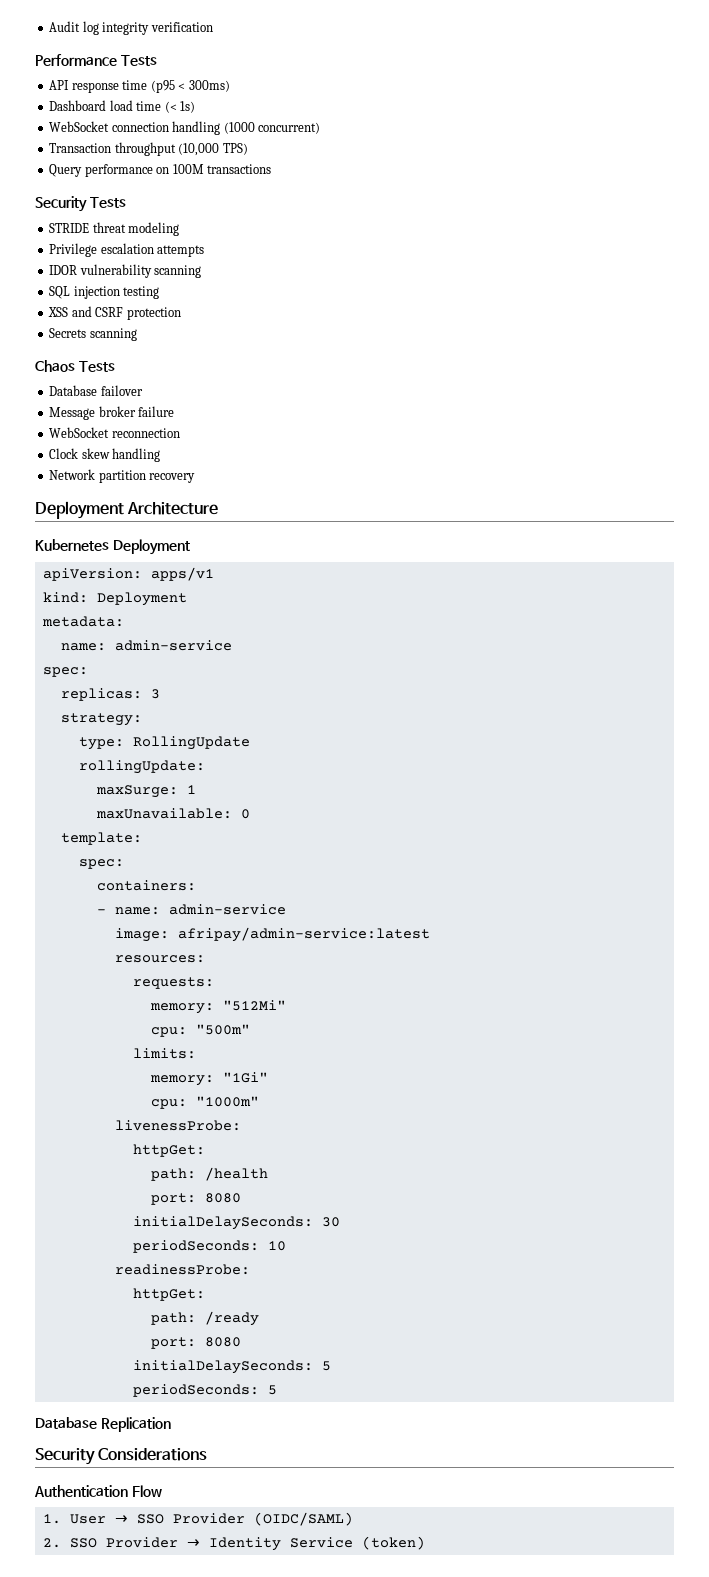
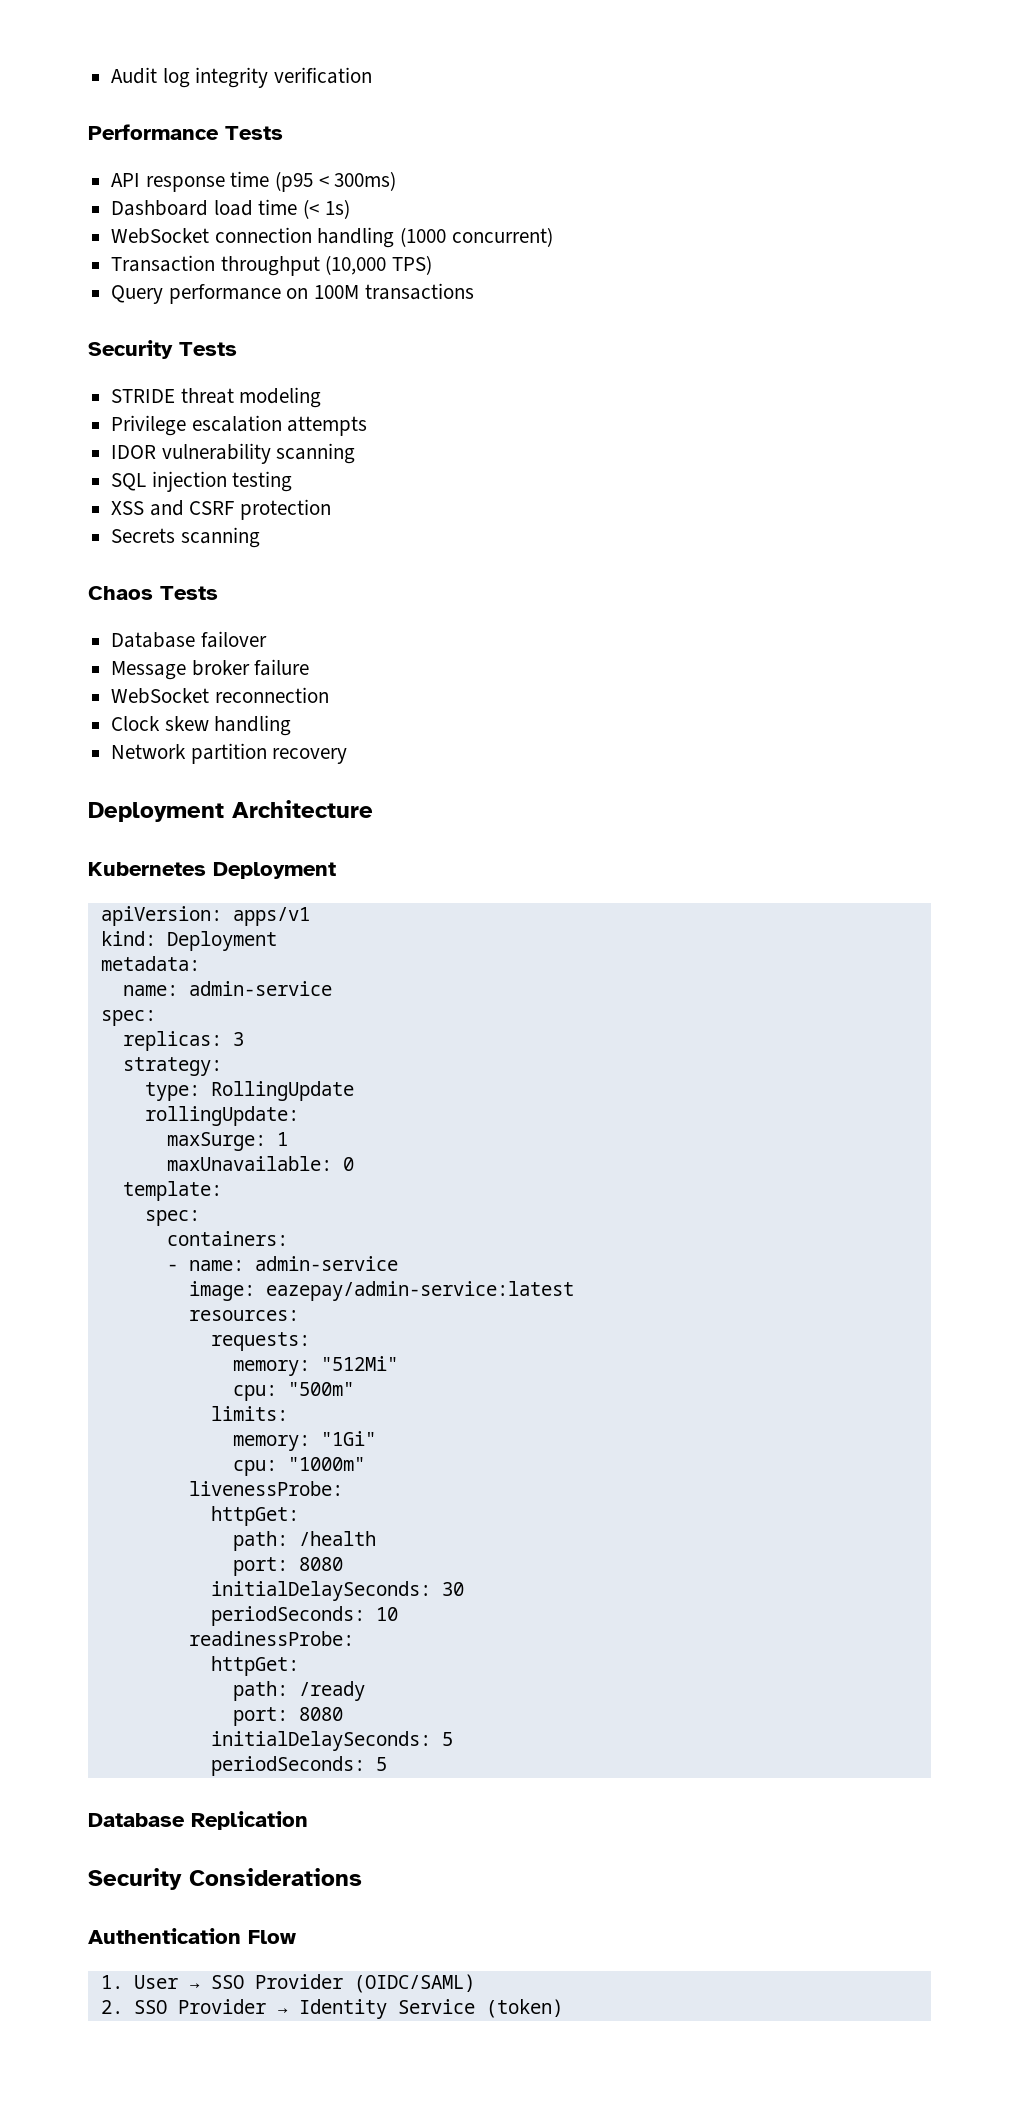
- image: afripay/admin-service:latest
+ image: eazepay/admin-service:latest

